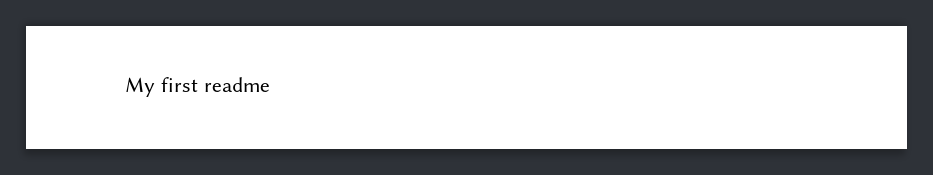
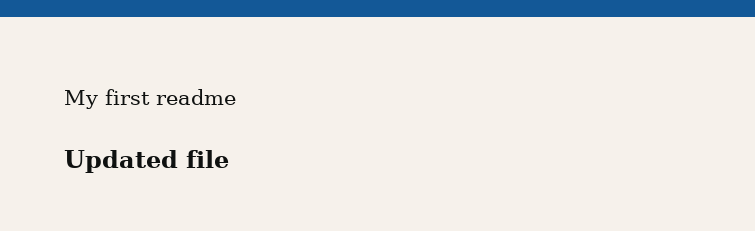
+ Updated file

